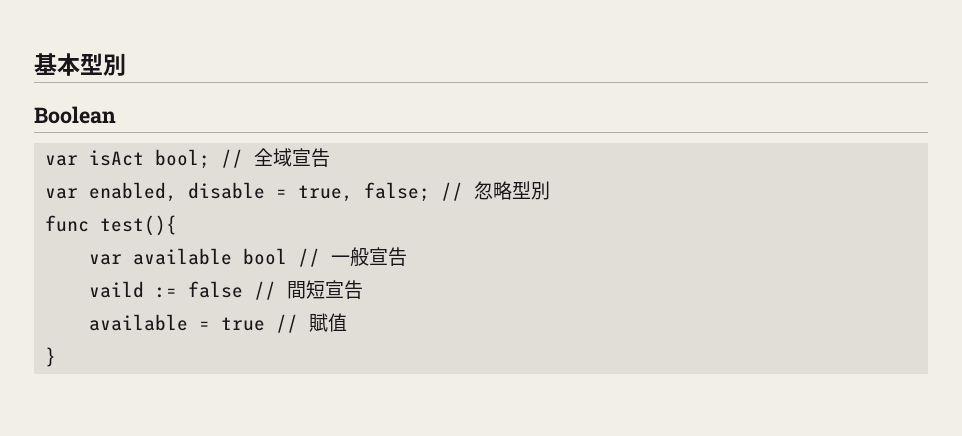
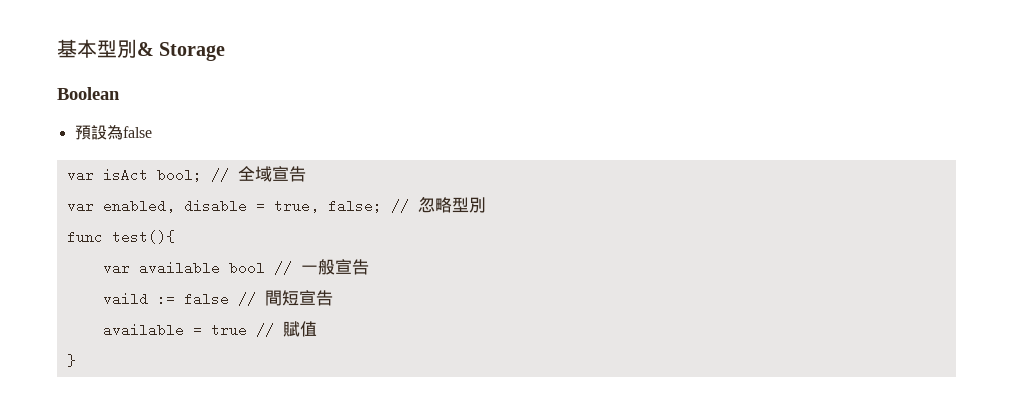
- 基本型別
+ 基本型別& Storage
+ 預設為false

